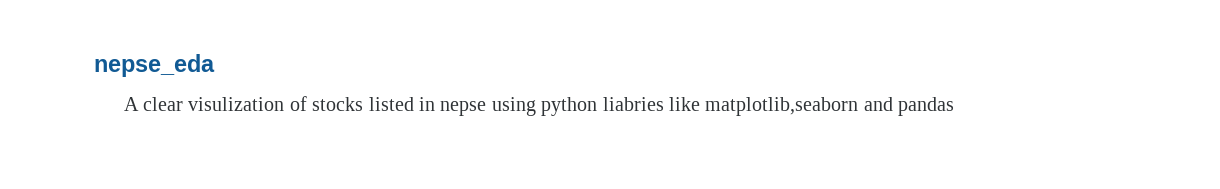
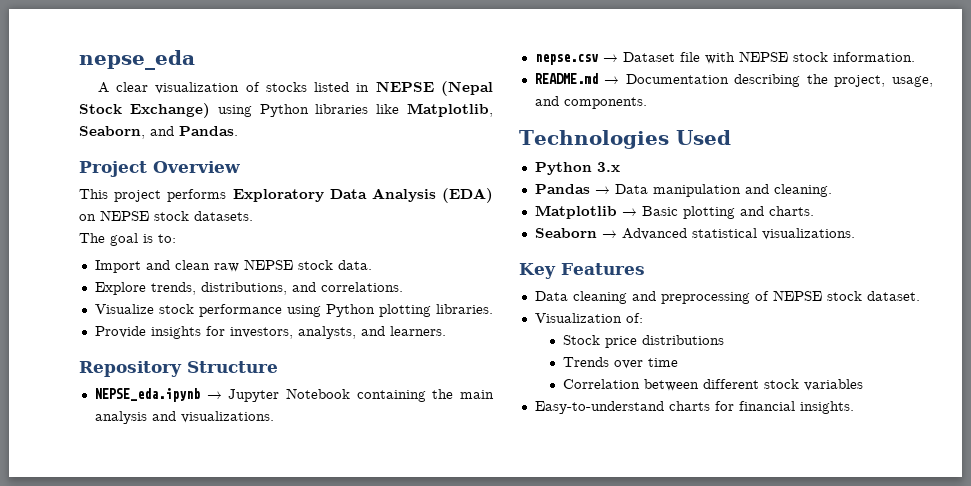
- A clear visulization of stocks listed in nepse using python liabries like matplotlib,seaborn and pandas
+ A clear visualization of stocks listed in NEPSE (Nepal Stock Exchange) using Python libraries like Matplotlib, Seaborn, and Pandas.
+ Project Overview
+ This project performs Exploratory Data Analysis (EDA) on NEPSE stock datasets.
+ The goal is to:
+ Import and clean raw NEPSE stock data.
+ Explore trends, distributions, and correlations.
+ Visualize stock performance using Python plotting libraries.
+ Provide insights for investors, analysts, and learners.
+ Repository Structure
+ NEPSE_eda.ipynb → Jupyter Notebook containing the main analysis and visualizations.
+ nepse.csv → Dataset file with NEPSE stock information.
+ README.md → Documentation describing the project, usage, and components.
+ Technologies Used
+ Python 3.x
+ Pandas → Data manipulation and cleaning.
+ Matplotlib → Basic plotting and charts.
+ Seaborn → Advanced statistical visualizations.
+ Key Features
+ Data cleaning and preprocessing of NEPSE stock dataset.
+ Visualization of:
+ Stock price distributions
+ Trends over time
+ Correlation between different stock variables
+ Easy-to-understand charts for financial insights.

